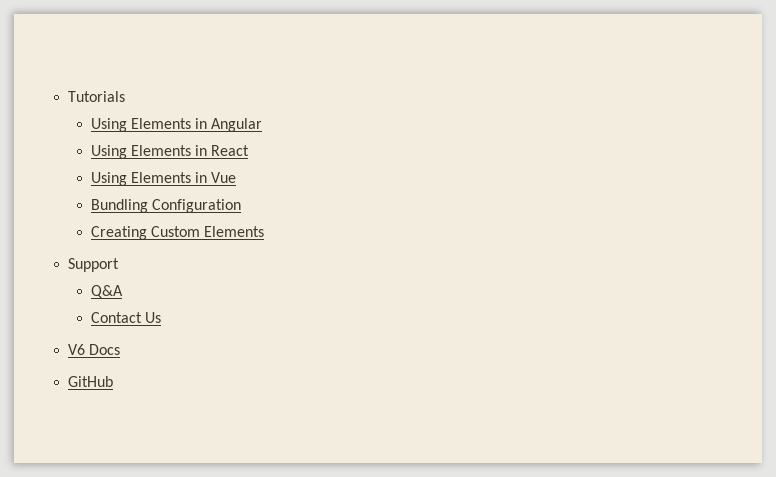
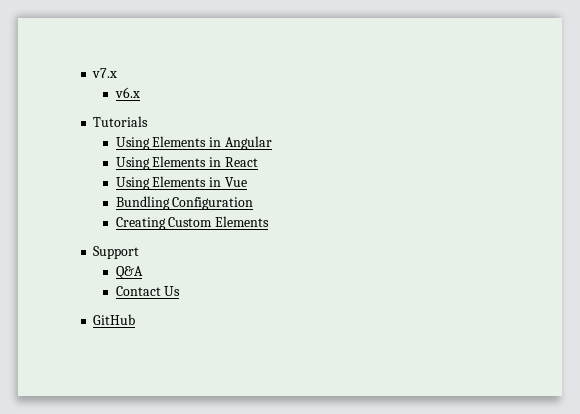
+ v7.x
+ v6.x
- V6 Docs

